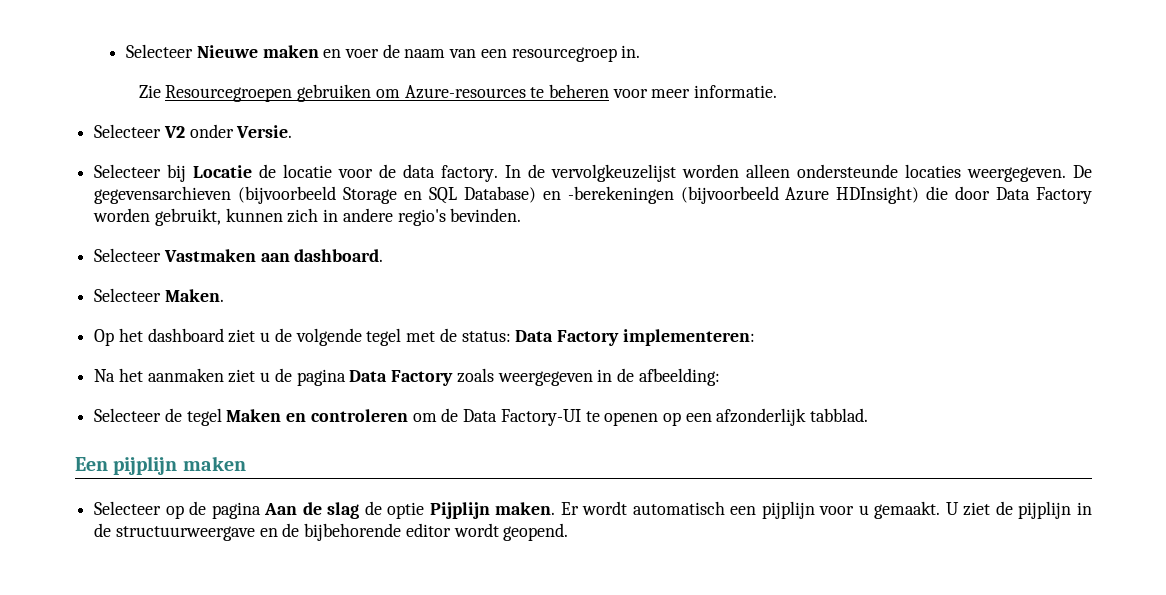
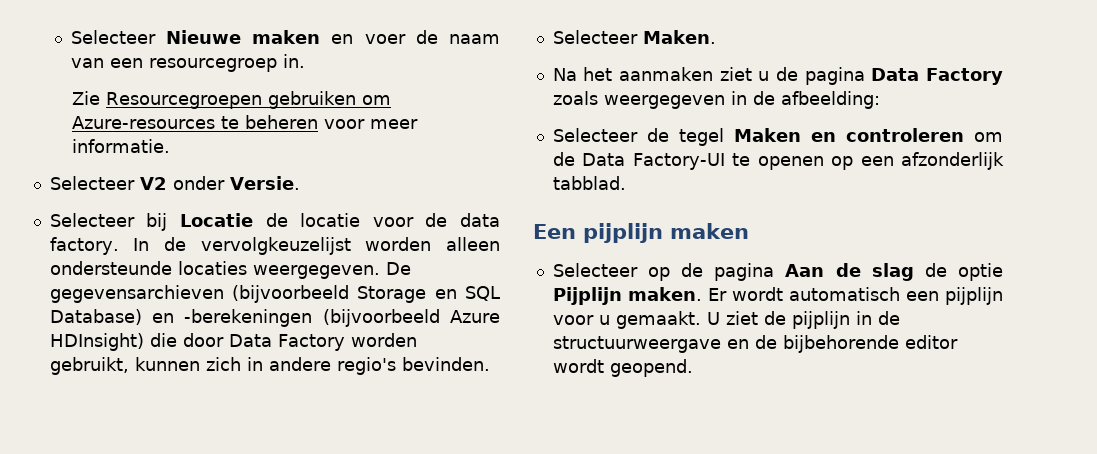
- Selecteer Vastmaken aan dashboard.
  Selecteer Maken.
- Op het dashboard ziet u de volgende tegel met de status: Data Factory implementeren:

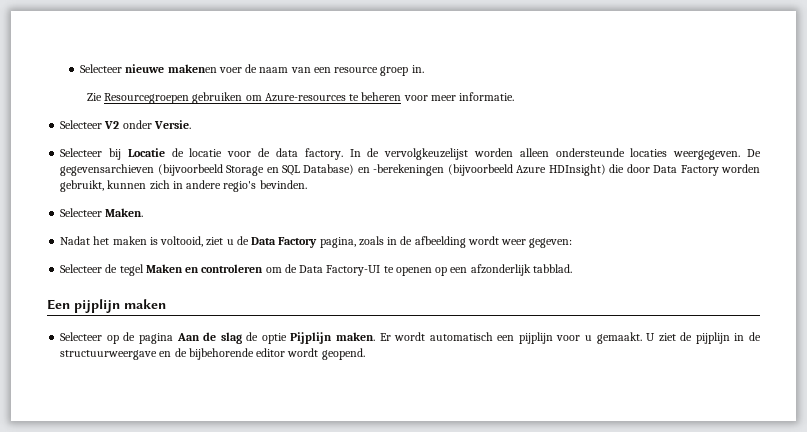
- Selecteer Nieuwe maken en voer de naam van een resourcegroep in.
+ Selecteer nieuwe makenen voer de naam van een resource groep in.
- Na het aanmaken ziet u de pagina Data Factory zoals weergegeven in de afbeelding:
+ Nadat het maken is voltooid, ziet u de Data Factory pagina, zoals in de afbeelding wordt weer gegeven:

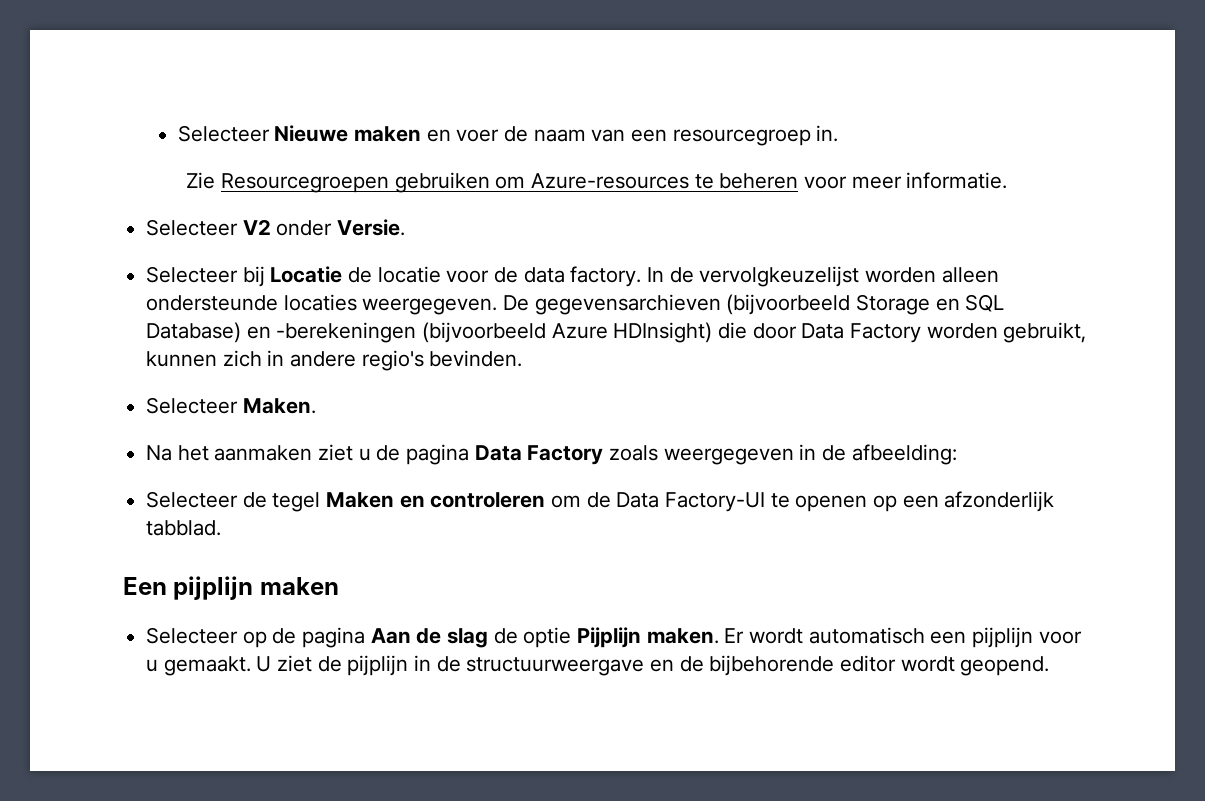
- Selecteer nieuwe makenen voer de naam van een resource groep in.
+ Selecteer Nieuwe maken en voer de naam van een resourcegroep in.
- Nadat het maken is voltooid, ziet u de Data Factory pagina, zoals in de afbeelding wordt weer gegeven:
+ Na het aanmaken ziet u de pagina Data Factory zoals weergegeven in de afbeelding:

